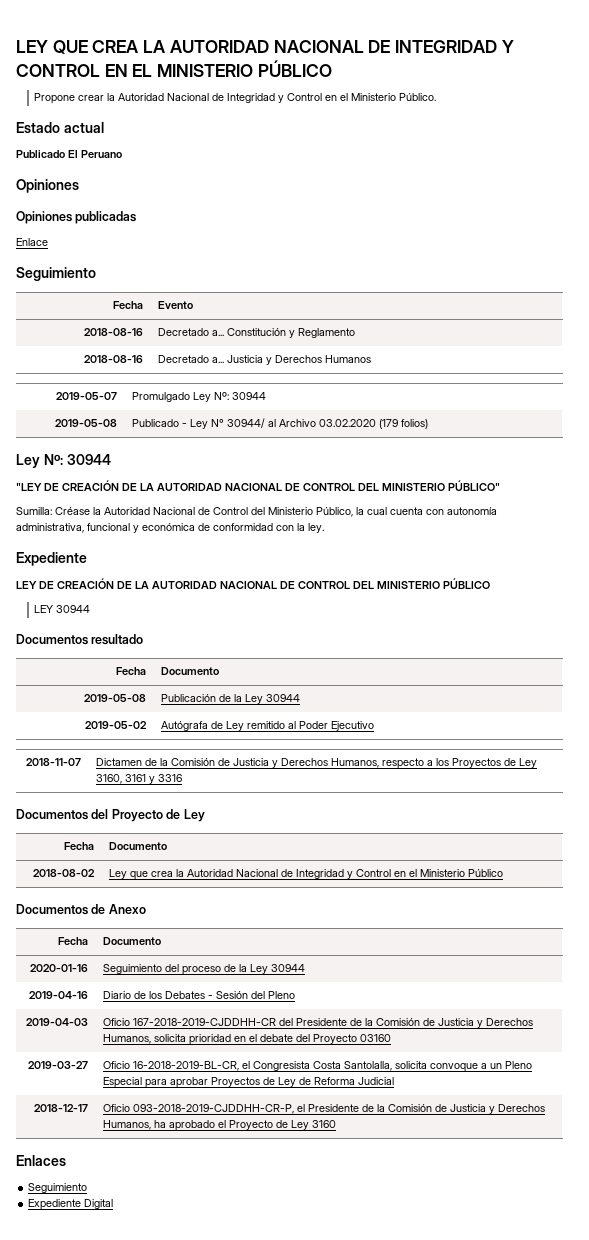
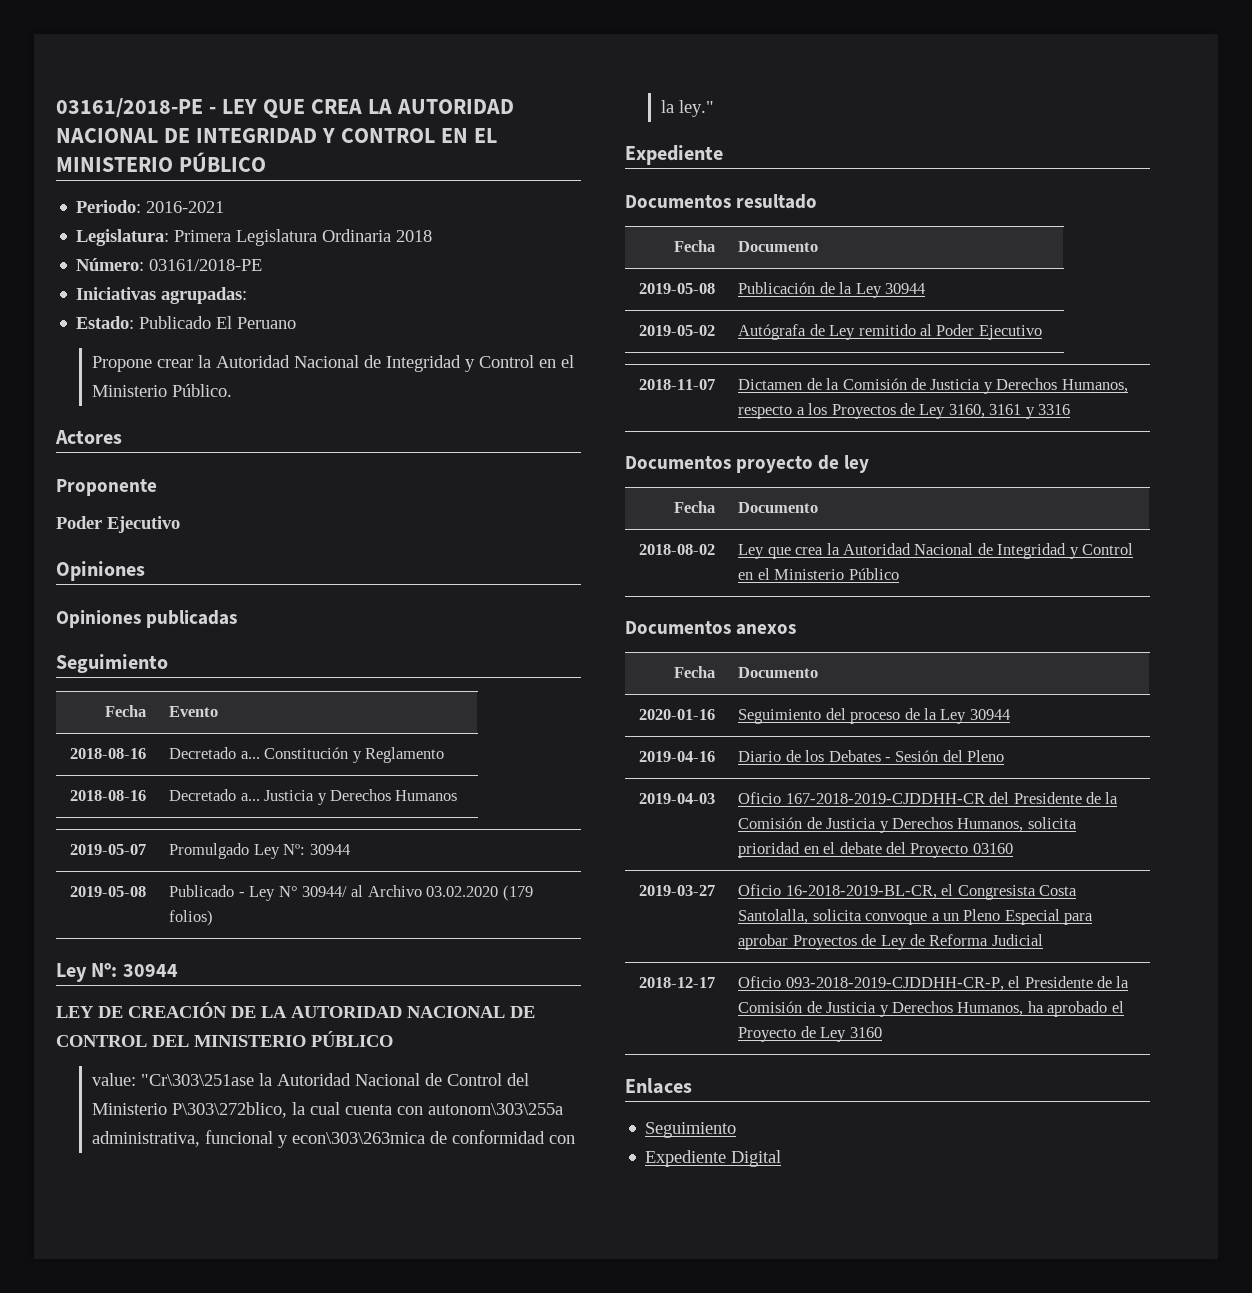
- LEY QUE CREA LA AUTORIDAD NACIONAL DE INTEGRIDAD Y CONTROL EN EL MINISTERIO PÚBLICO
+ 03161/2018-PE - LEY QUE CREA LA AUTORIDAD NACIONAL DE INTEGRIDAD Y CONTROL EN EL MINISTERIO PÚBLICO
+ Periodo: 2016-2021
+ Legislatura: Primera Legislatura Ordinaria 2018
+ Número: 03161/2018-PE
+ Iniciativas agrupadas:
+ Estado: Publicado El Peruano
- Estado actual
- Publicado El Peruano
+ Actores
+ Proponente
+ Poder Ejecutivo
- Enlace
- "LEY DE CREACIÓN DE LA AUTORIDAD NACIONAL DE CONTROL DEL MINISTERIO PÚBLICO"
- Sumilla: Créase la Autoridad Nacional de Control del Ministerio Público, la cual cuenta con autonomía administrativa, funcional y económica de conformidad con la ley.
- Expediente
- LEY 30944
+ value: "Cr\303\251ase la Autoridad Nacional de Control del Ministerio P\303\272blico, la cual cuenta con autonom\303\255a administrativa, funcional y econ\303\263mica de conformidad con la ley."
+ Expediente
- Documentos del Proyecto de Ley
+ Documentos proyecto de ley
- Documentos de Anexo
+ Documentos anexos

